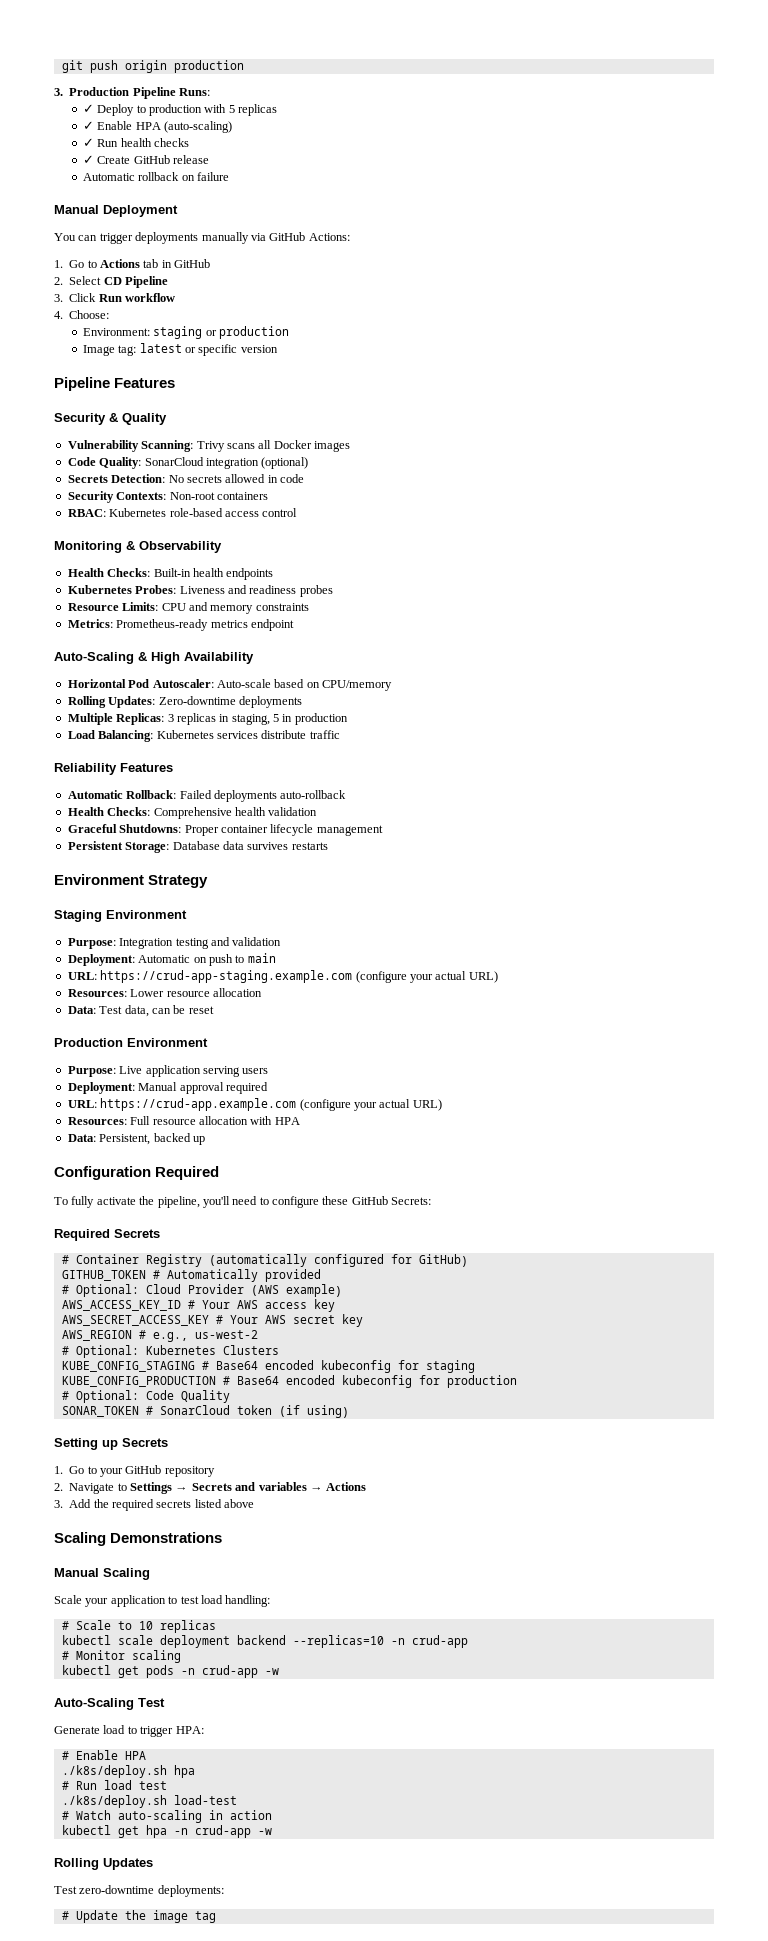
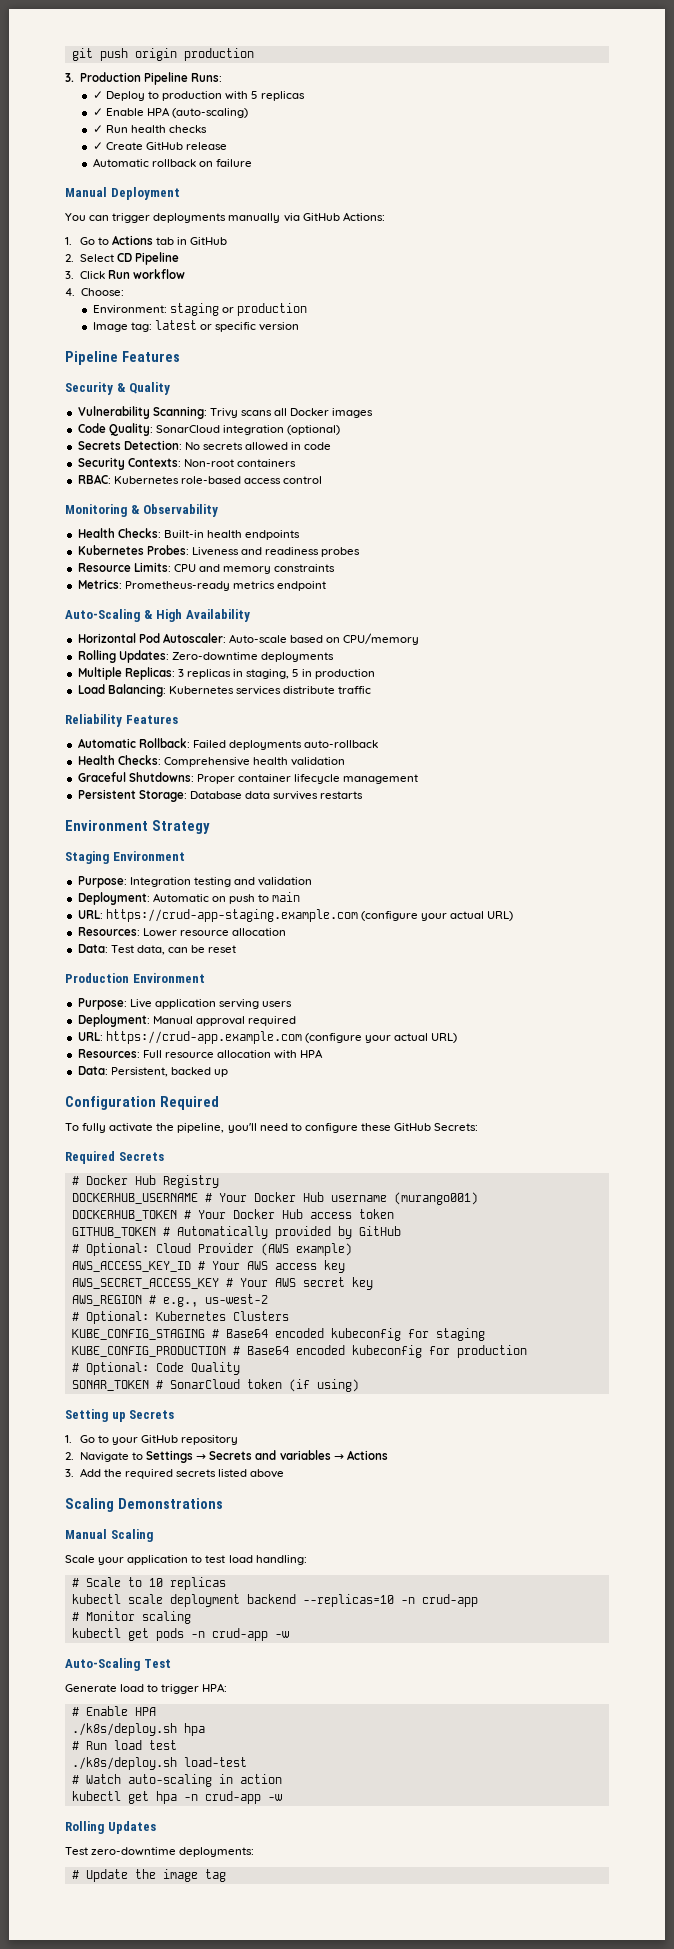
- # Container Registry (automatically configured for GitHub)
+ # Docker Hub Registry
+ DOCKERHUB_USERNAME # Your Docker Hub username (murango001)
+ DOCKERHUB_TOKEN # Your Docker Hub access token
- GITHUB_TOKEN # Automatically provided
+ GITHUB_TOKEN # Automatically provided by GitHub

